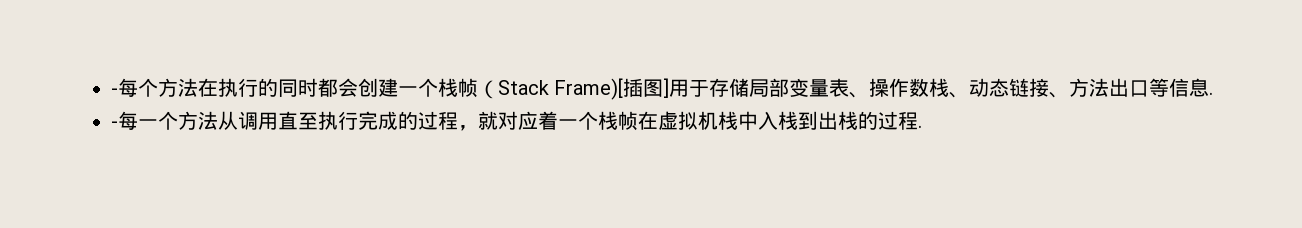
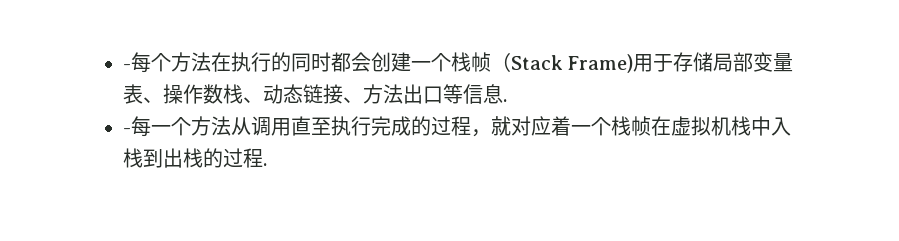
- -每个方法在执行的同时都会创建一个栈帧（Stack Frame)[插图]用于存储局部变量表、操作数栈、动态链接、方法出口等信息.
+ -每个方法在执行的同时都会创建一个栈帧（Stack Frame)用于存储局部变量表、操作数栈、动态链接、方法出口等信息.

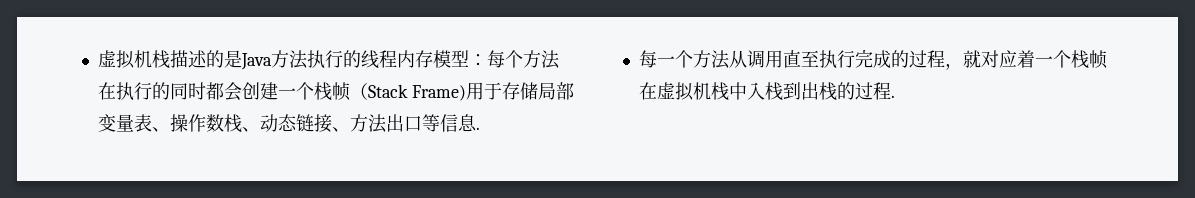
- -每个方法在执行的同时都会创建一个栈帧（Stack Frame)用于存储局部变量表、操作数栈、动态链接、方法出口等信息.
+ 虚拟机栈描述的是Java方法执行的线程内存模型：每个方法在执行的同时都会创建一个栈帧（Stack Frame)用于存储局部变量表、操作数栈、动态链接、方法出口等信息.
- -每一个方法从调用直至执行完成的过程，就对应着一个栈帧在虚拟机栈中入栈到出栈的过程.
+ 每一个方法从调用直至执行完成的过程，就对应着一个栈帧在虚拟机栈中入栈到出栈的过程.

